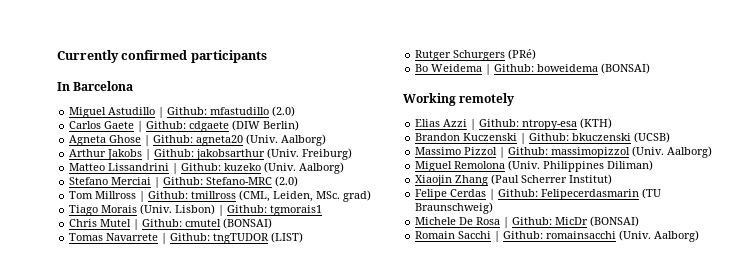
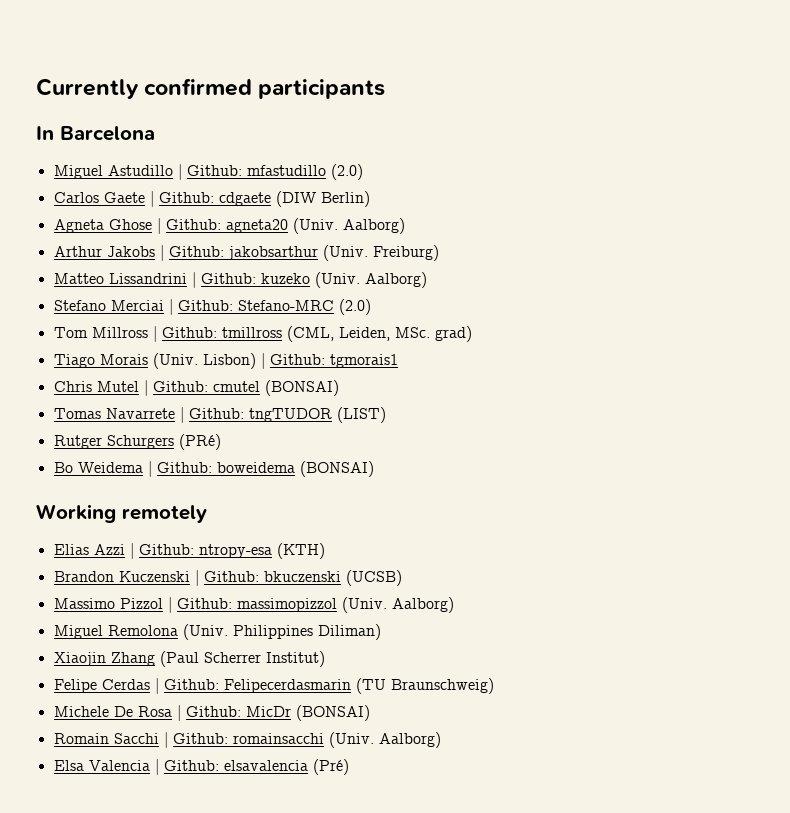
+ Elsa Valencia | Github: elsavalencia (Pré)

